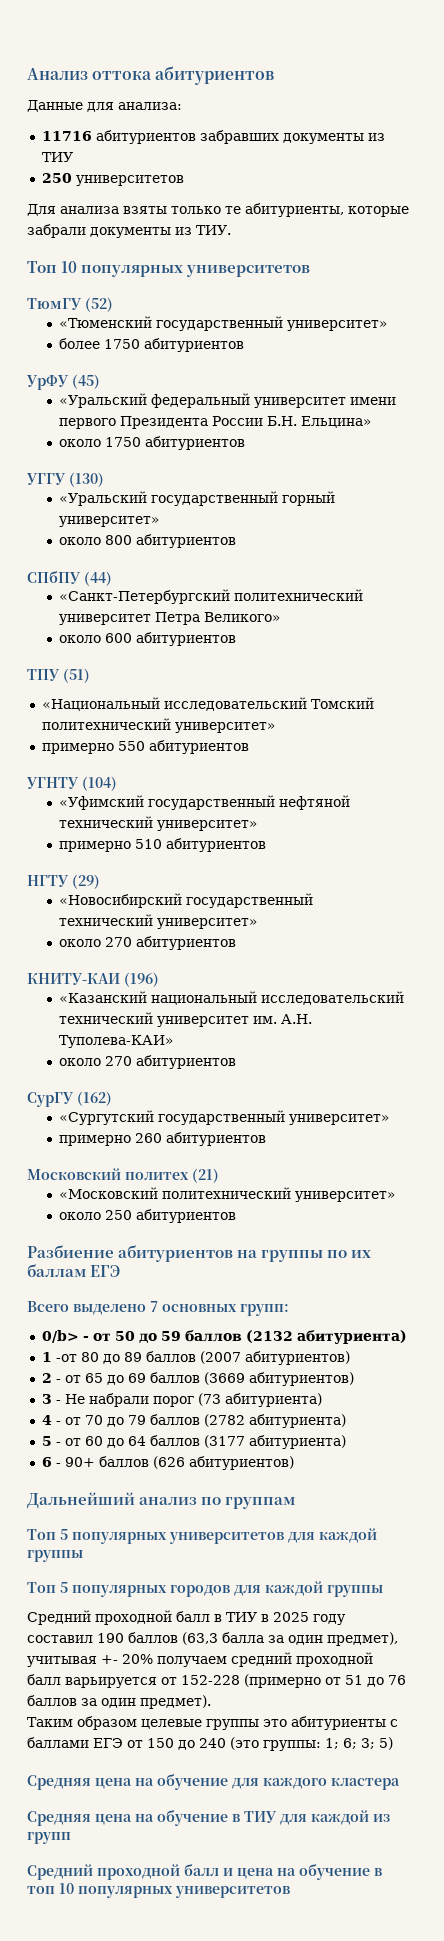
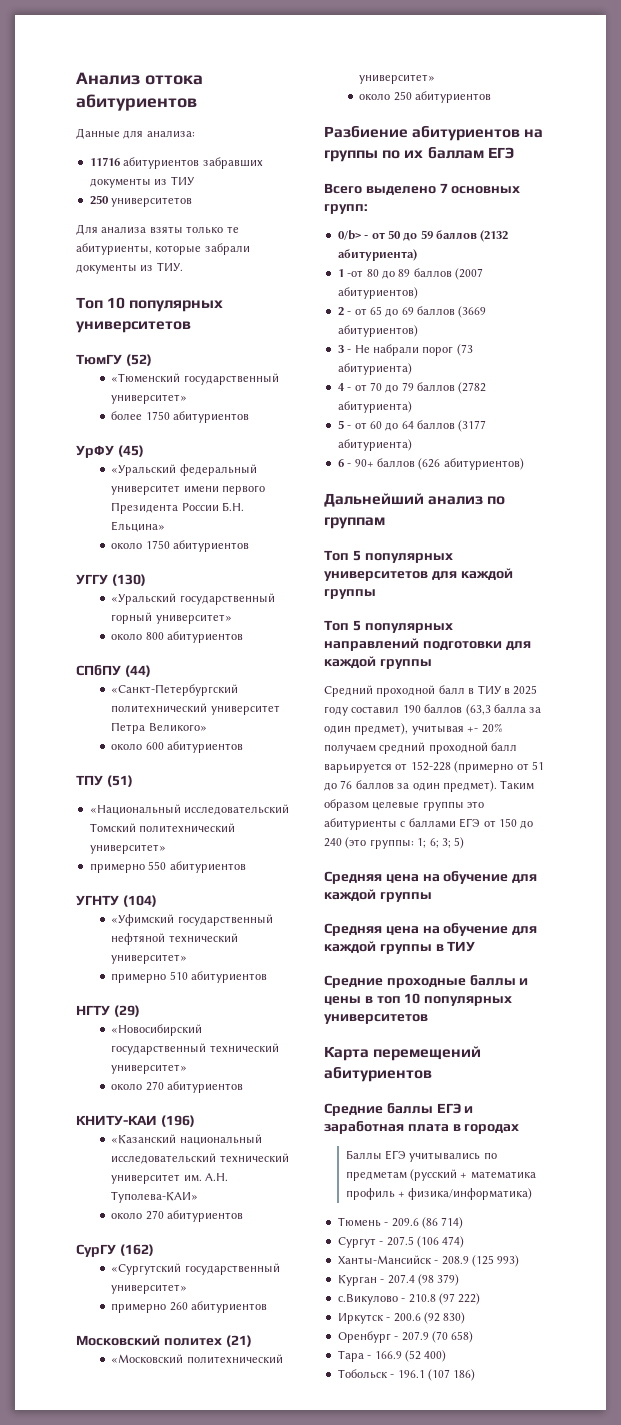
- Топ 5 популярных городов для каждой группы
+ Топ 5 популярных направлений подготовки для каждой группы
- Средний проходной балл в ТИУ в 2025 году составил 190 баллов (63,3 балла за один предмет), учитывая +- 20% получаем средний проходной балл варьируется от 152-228 (примерно от 51 до 76 баллов за один предмет).
- Таким образом целевые группы это абитуриенты с баллами ЕГЭ от 150 до 240 (это группы: 1; 6; 3; 5)
- Средняя цена на обучение для каждого кластера
- Средняя цена на обучение в ТИУ для каждой из групп
- Средний проходной балл и цена на обучение в топ 10 популярных университетов
+ Средний проходной балл в ТИУ в 2025 году составил 190 баллов (63,3 балла за один предмет), учитывая +- 20% получаем средний проходной балл варьируется от 152-228 (примерно от 51 до 76 баллов за один предмет). Таким образом целевые группы это абитуриенты с баллами ЕГЭ от 150 до 240 (это группы: 1; 6; 3; 5)
+ Средняя цена на обучение для каждой группы
+ Средняя цена на обучение для каждой группы в ТИУ
+ Средние проходные баллы и цены в топ 10 популярных университетов
+ Карта перемещений абитуриентов
+ Средние баллы ЕГЭ и заработная плата в городах
+ Баллы ЕГЭ учитывались по предметам (русский + математика профиль + физика/информатика)
+ Тюмень - 209.6 (86 714)
+ Сургут - 207.5 (106 474)
+ Ханты-Мансийск - 208.9 (125 993)
+ Курган - 207.4 (98 379)
+ с.Викулово - 210.8 (97 222)
+ Иркутск - 200.6 (92 830)
+ Оренбург - 207.9 (70 658)
+ Тара - 166.9 (52 400)
+ Тобольск - 196.1 (107 186)

